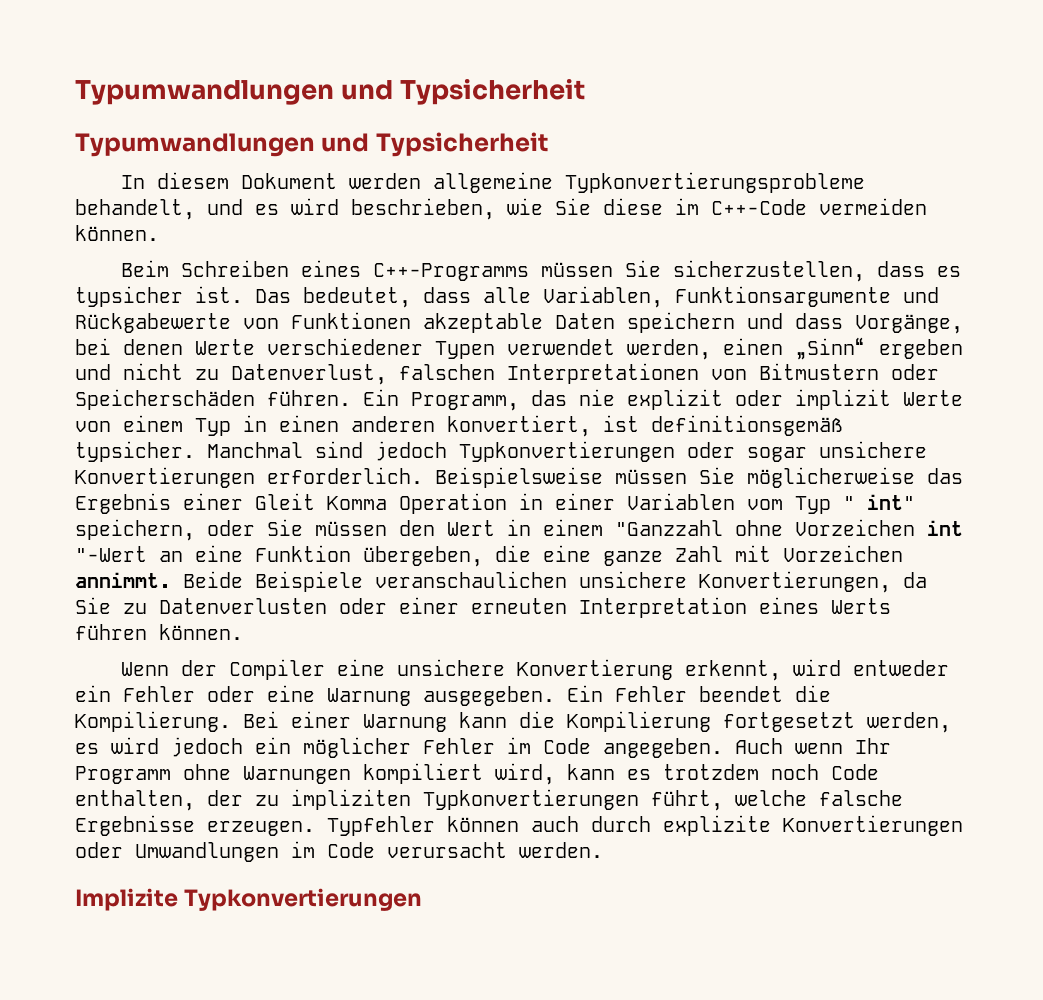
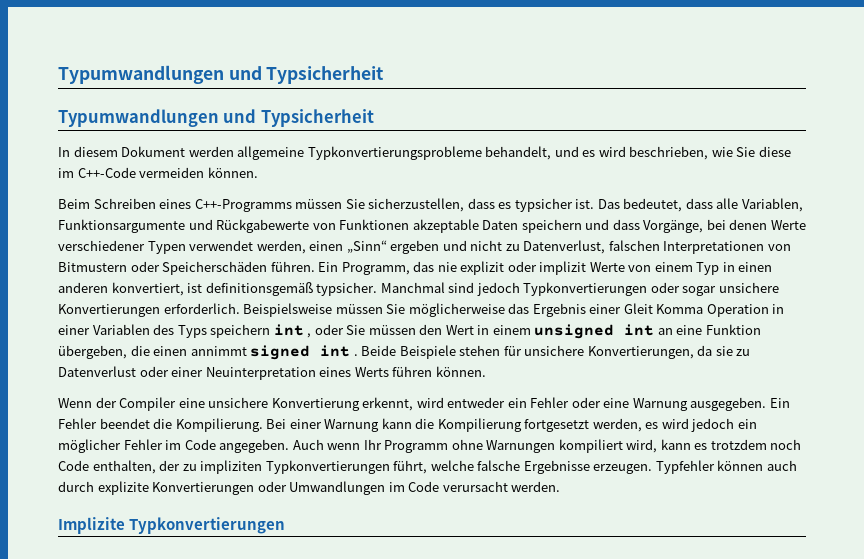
- Beispielsweise müssen Sie möglicherweise das Ergebnis einer Gleit Komma Operation in einer Variablen vom Typ " int" speichern, oder Sie müssen den Wert in einem "Ganzzahl ohne Vorzeichen int "-Wert an eine Funktion übergeben, die eine ganze Zahl mit Vorzeichen annimmt. Beide Beispiele veranschaulichen unsichere Konvertierungen, da Sie zu Datenverlusten oder einer erneuten Interpretation eines Werts führen können.
+ Beispielsweise müssen Sie möglicherweise das Ergebnis einer Gleit Komma Operation in einer Variablen des Typs speichern int , oder Sie müssen den Wert in einem unsigned int an eine Funktion übergeben, die einen annimmt signed int . Beide Beispiele stehen für unsichere Konvertierungen, da sie zu Datenverlust oder einer Neuinterpretation eines Werts führen können.

